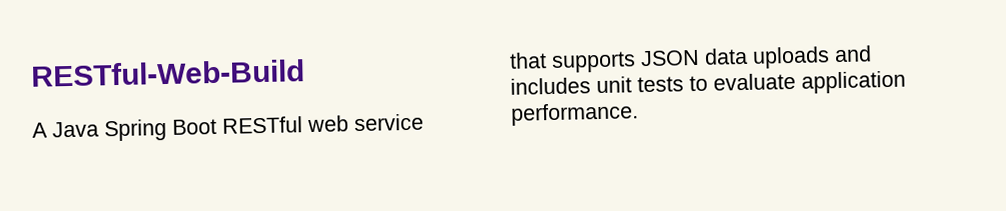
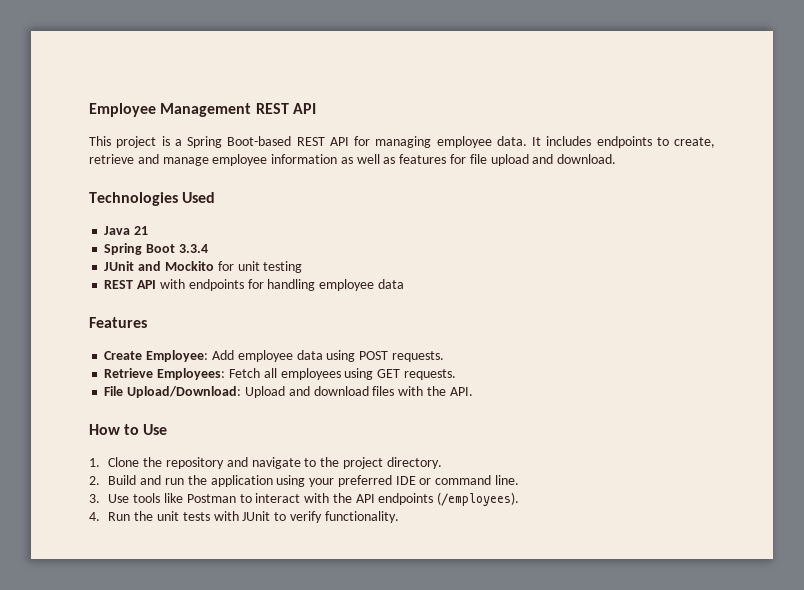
- RESTful-Web-Build
- A Java Spring Boot RESTful web service that supports JSON data uploads and includes unit tests to evaluate application performance.
+ Employee Management REST API
+ This project is a Spring Boot-based REST API for managing employee data. It includes endpoints to create, retrieve and manage employee information as well as features for file upload and download.
+ Technologies Used
+ Java 21
+ Spring Boot 3.3.4
+ JUnit and Mockito for unit testing
+ REST API with endpoints for handling employee data
+ Features
+ Create Employee: Add employee data using POST requests.
+ Retrieve Employees: Fetch all employees using GET requests.
+ File Upload/Download: Upload and download files with the API.
+ How to Use
+ 1. Clone the repository and navigate to the project directory.
+ 2. Build and run the application using your preferred IDE or command line.
+ 3. Use tools like Postman to interact with the API endpoints (/employees).
+ 4. Run the unit tests with JUnit to verify functionality.

